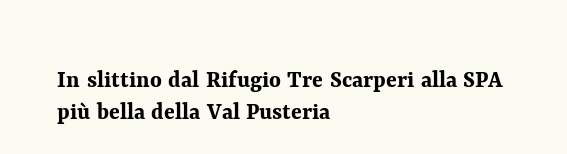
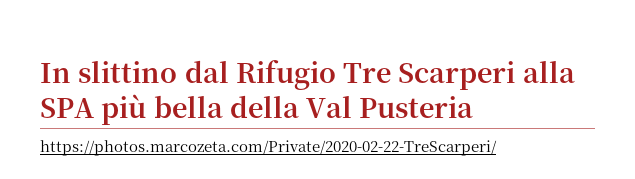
+ https://photos.marcozeta.com/Private/2020-02-22-TreScarperi/

